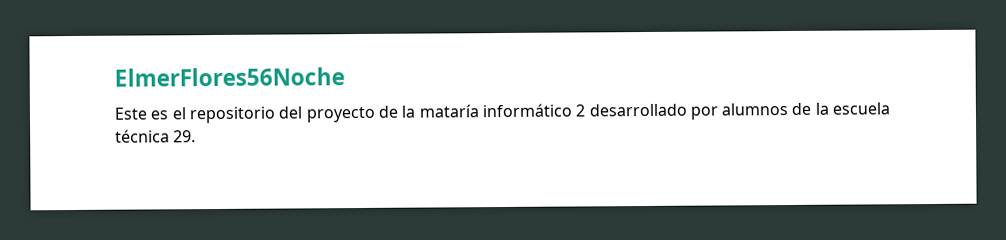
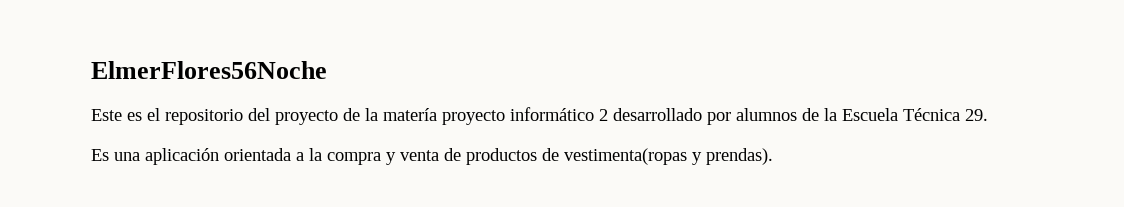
- Este es el repositorio del proyecto de la mataría informático 2 desarrollado por alumnos de la escuela técnica 29.
+ Este es el repositorio del proyecto de la matería proyecto informático 2 desarrollado por alumnos de la Escuela Técnica 29.
+ Es una aplicación orientada a la compra y venta de productos de vestimenta(ropas y prendas).

